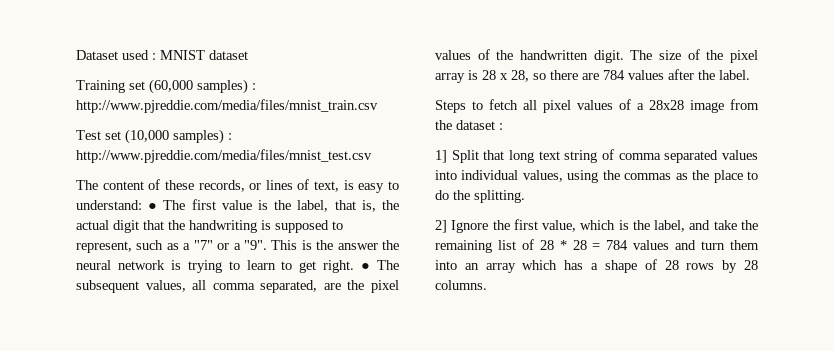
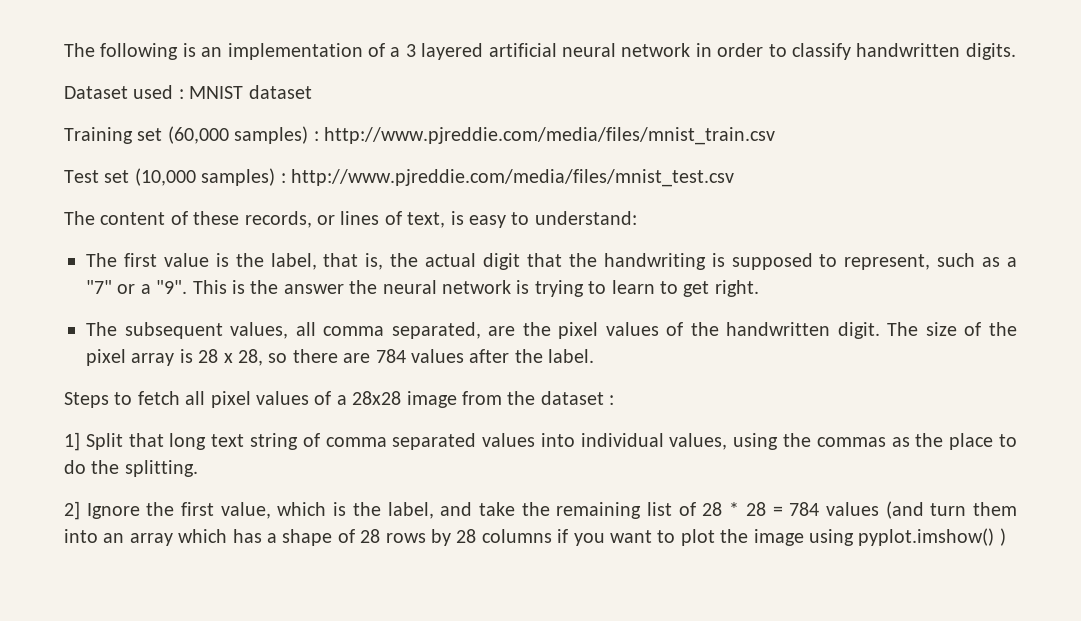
+ The following is an implementation of a 3 layered artificial neural network in order to classify handwritten digits.
- The content of these records, or lines of text, is easy to understand: ● The first value is the label, that is, the actual digit that the handwriting is supposed to represent, such as a "7" or a "9".
+ The content of these records, or lines of text, is easy to understand:
+ The first value is the label, that is, the actual digit that the handwriting is supposed to represent, such as a "7" or a "9".
- This is the answer the neural network is trying to learn to get right. ● The subsequent values, all comma separated, are the pixel values of the handwritten digit.
+ This is the answer the neural network is trying to learn to get right.
+ The subsequent values, all comma separated, are the pixel values of the handwritten digit.
- 2] Ignore the first value, which is the label, and take the remaining list of 28 * 28 = 784 values and turn them into an array which has a shape of 28 rows by 28 columns.
+ 2] Ignore the first value, which is the label, and take the remaining list of 28 * 28 = 784 values (and turn them into an array which has a shape of 28 rows by 28 columns if you want to plot the image using pyplot.imshow() )

